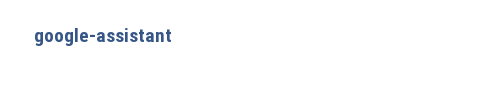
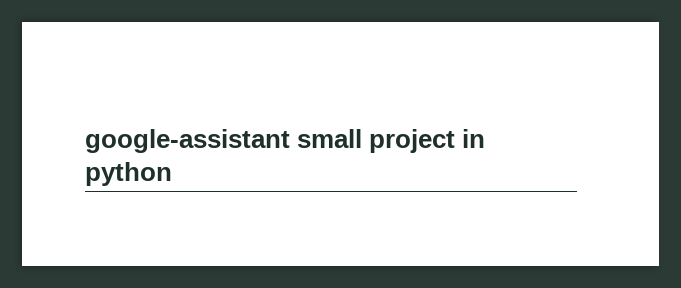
- google-assistant
+ google-assistant small project in python

